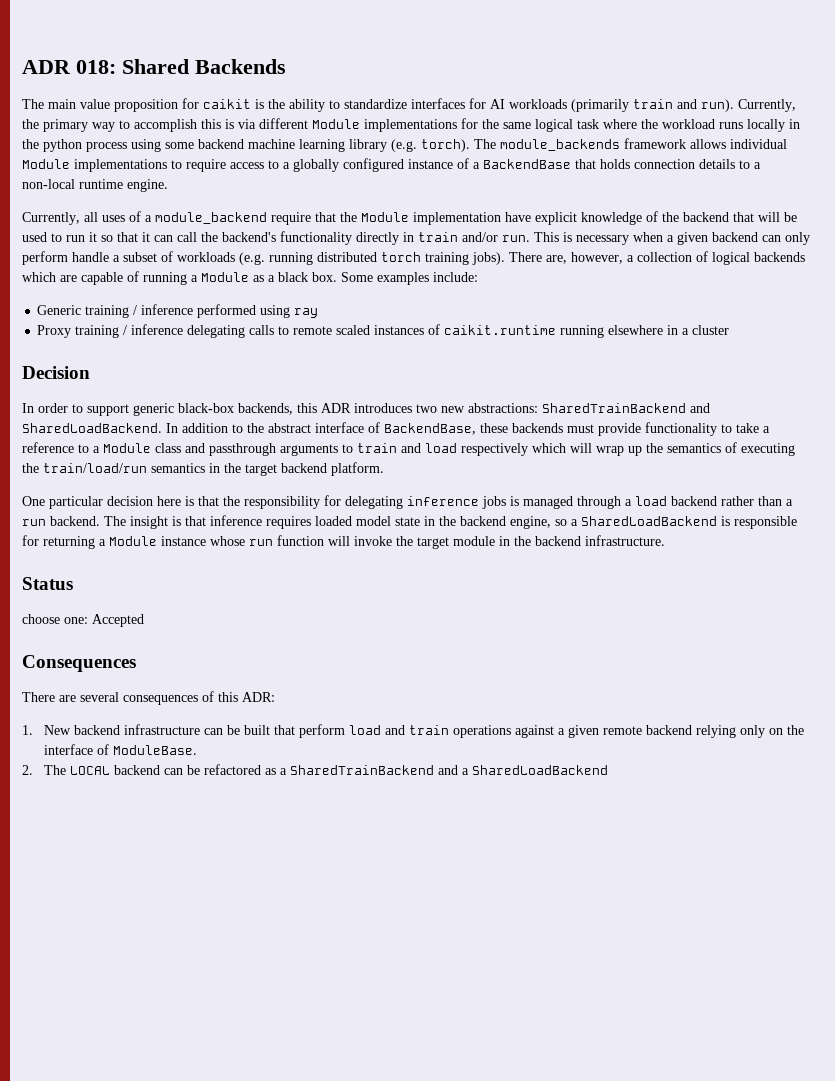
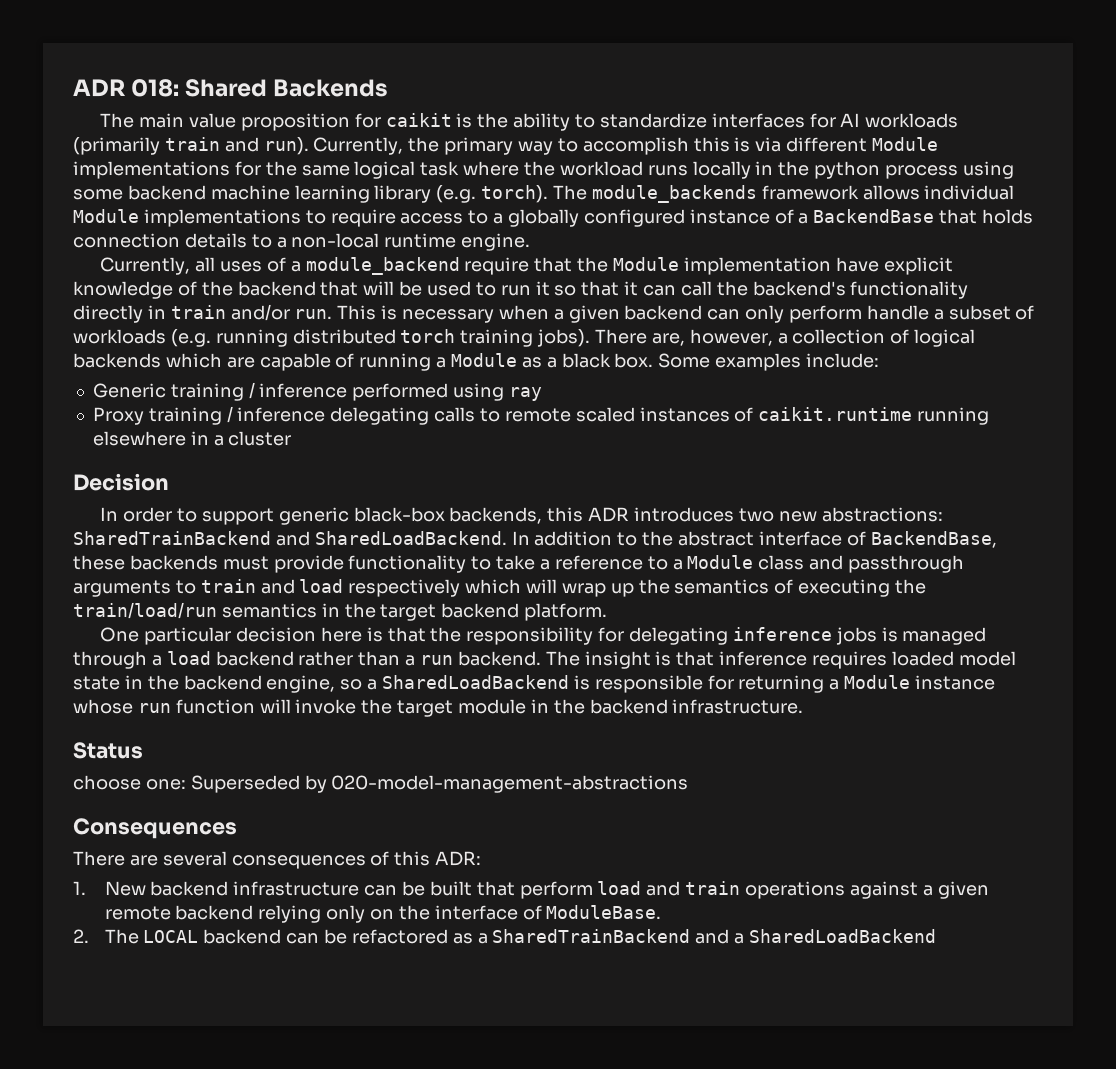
- choose one: Accepted
+ choose one: Superseded by 020-model-management-abstractions

